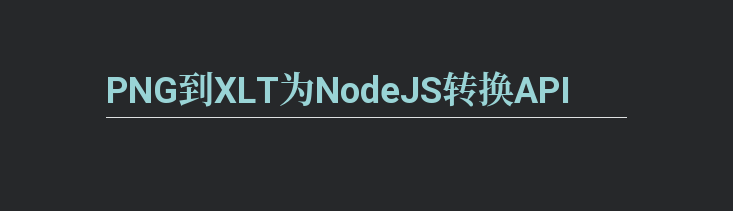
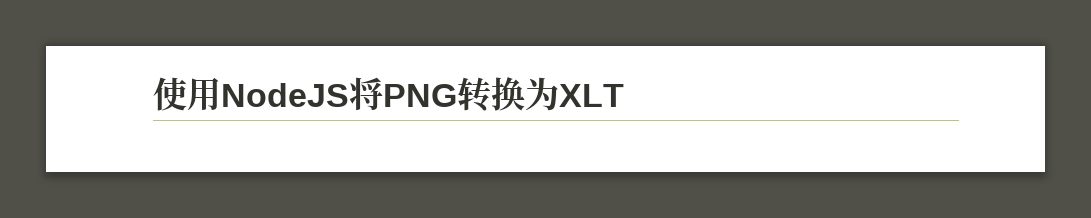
- PNG到XLT为NodeJS转换API
+ 使用NodeJS将PNG转换为XLT

